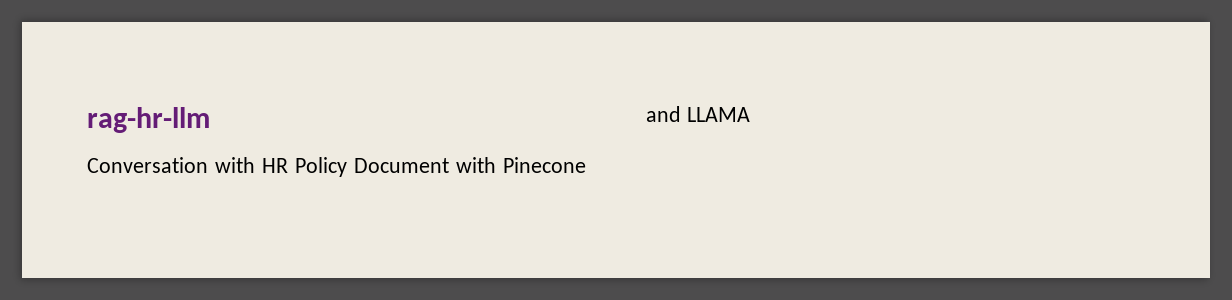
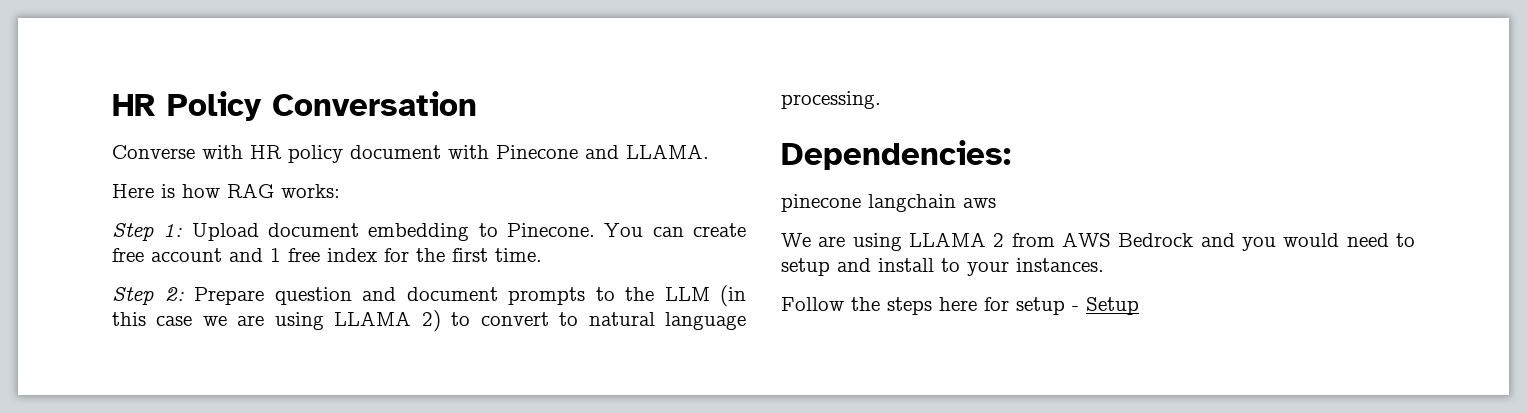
- rag-hr-llm
- Conversation with HR Policy Document with Pinecone and LLAMA
+ HR Policy Conversation
+ Converse with HR policy document with Pinecone and LLAMA.
+ Here is how RAG works:
+ Step 1: Upload document embedding to Pinecone. You can create free account and 1 free index for the first time.
+ Step 2: Prepare question and document prompts to the LLM (in this case we are using LLAMA 2) to convert to natural language processing.
+ Dependencies:
+ pinecone langchain aws
+ We are using LLAMA 2 from AWS Bedrock and you would need to setup and install to your instances.
+ Follow the steps here for setup - Setup

